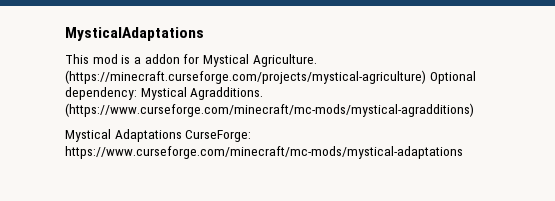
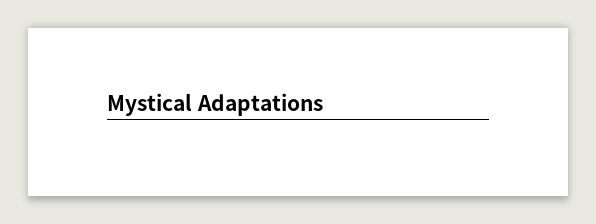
- MysticalAdaptations
- This mod is a addon for Mystical Agriculture. (https://minecraft.curseforge.com/projects/mystical-agriculture) Optional dependency: Mystical Agradditions. (https://www.curseforge.com/minecraft/mc-mods/mystical-agradditions)
- Mystical Adaptations CurseForge: https://www.curseforge.com/minecraft/mc-mods/mystical-adaptations
+ Mystical Adaptations

